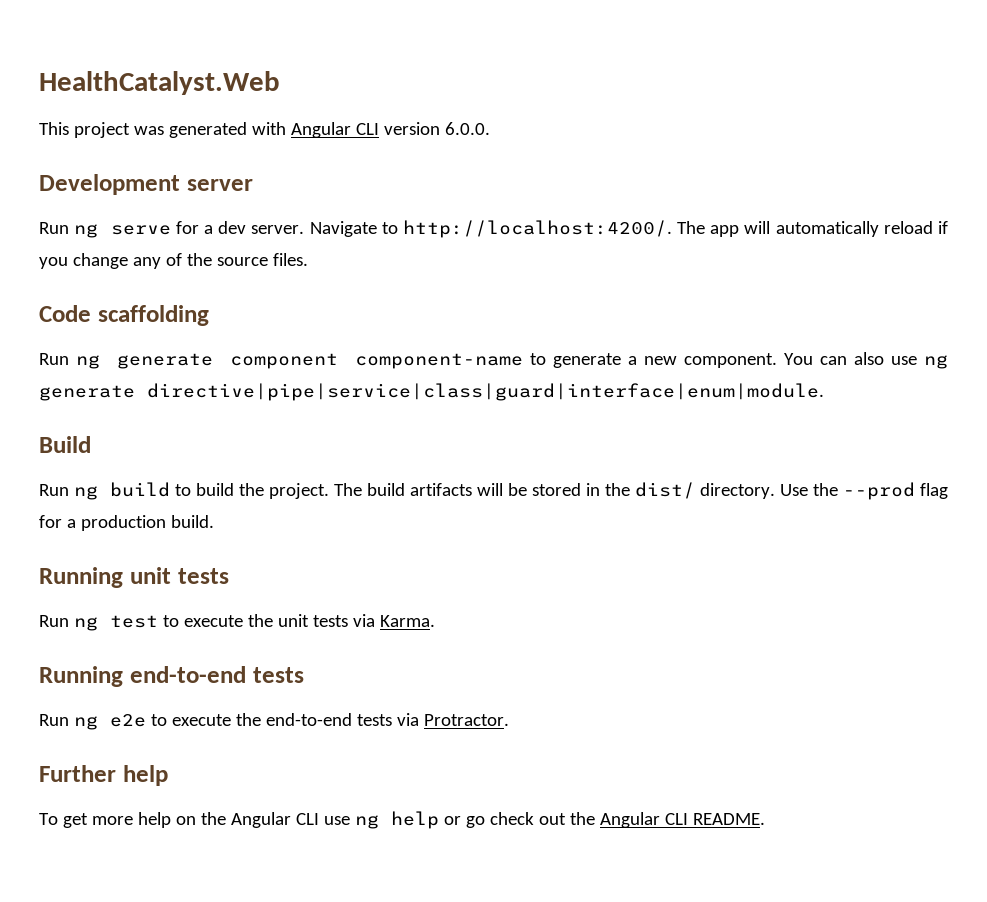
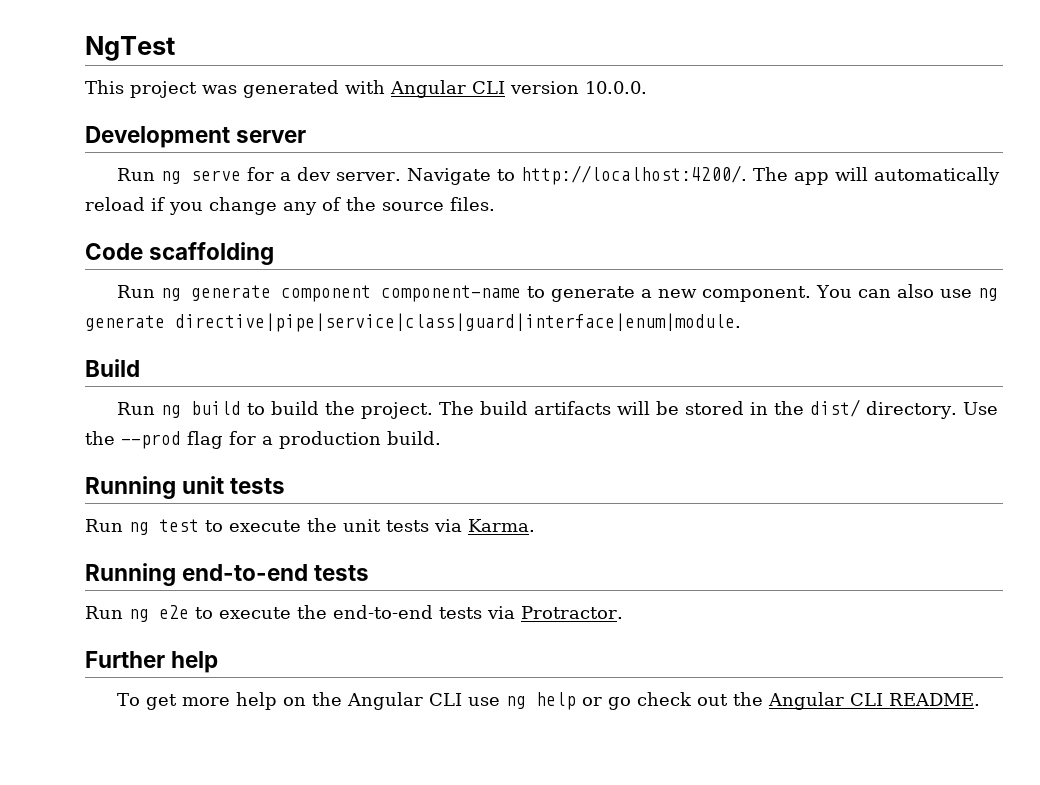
- HealthCatalyst.Web
+ NgTest
- This project was generated with Angular CLI version 6.0.0.
+ This project was generated with Angular CLI version 10.0.0.

